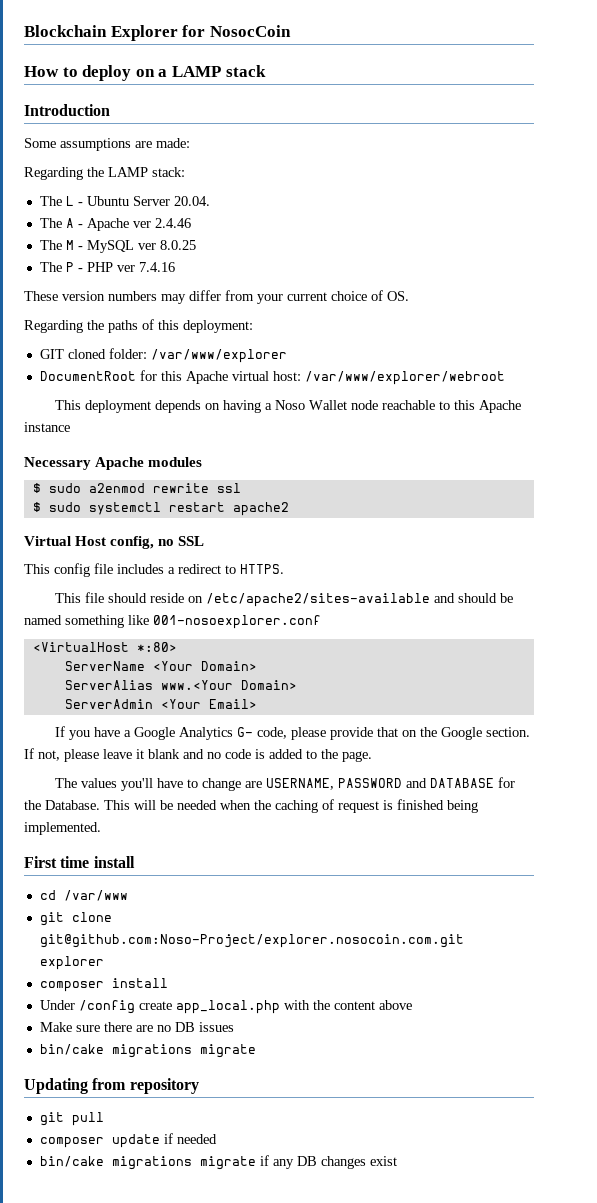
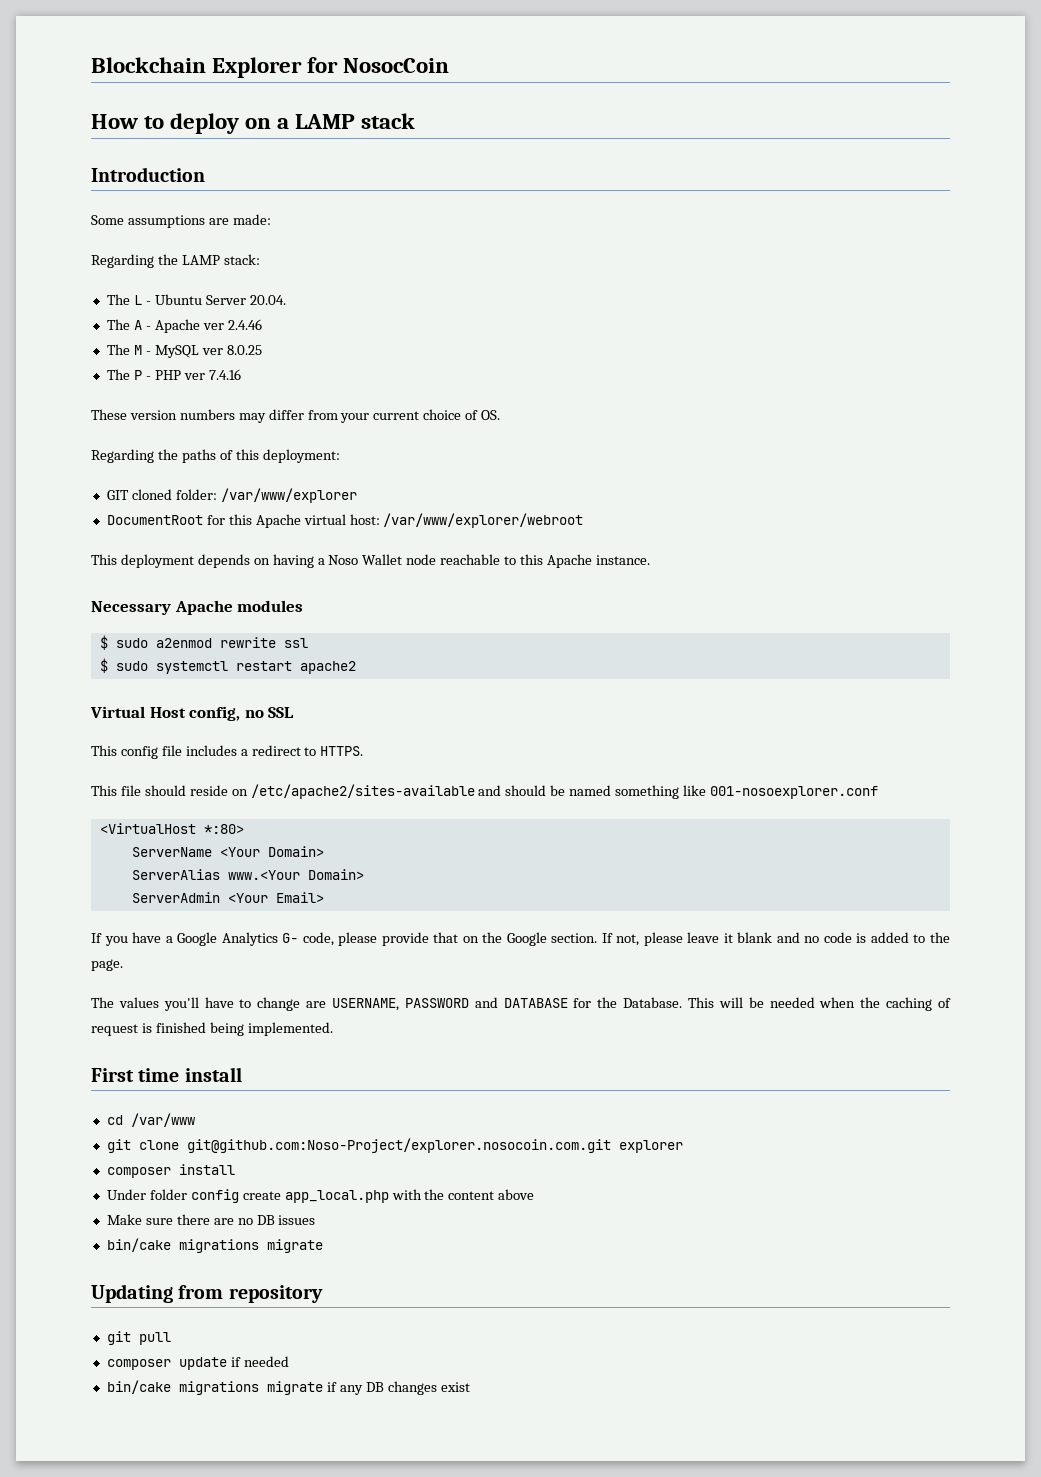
- This deployment depends on having a Noso Wallet node reachable to this Apache instance
+ This deployment depends on having a Noso Wallet node reachable to this Apache instance.
- Under /config create app_local.php with the content above
+ Under folder config create app_local.php with the content above

